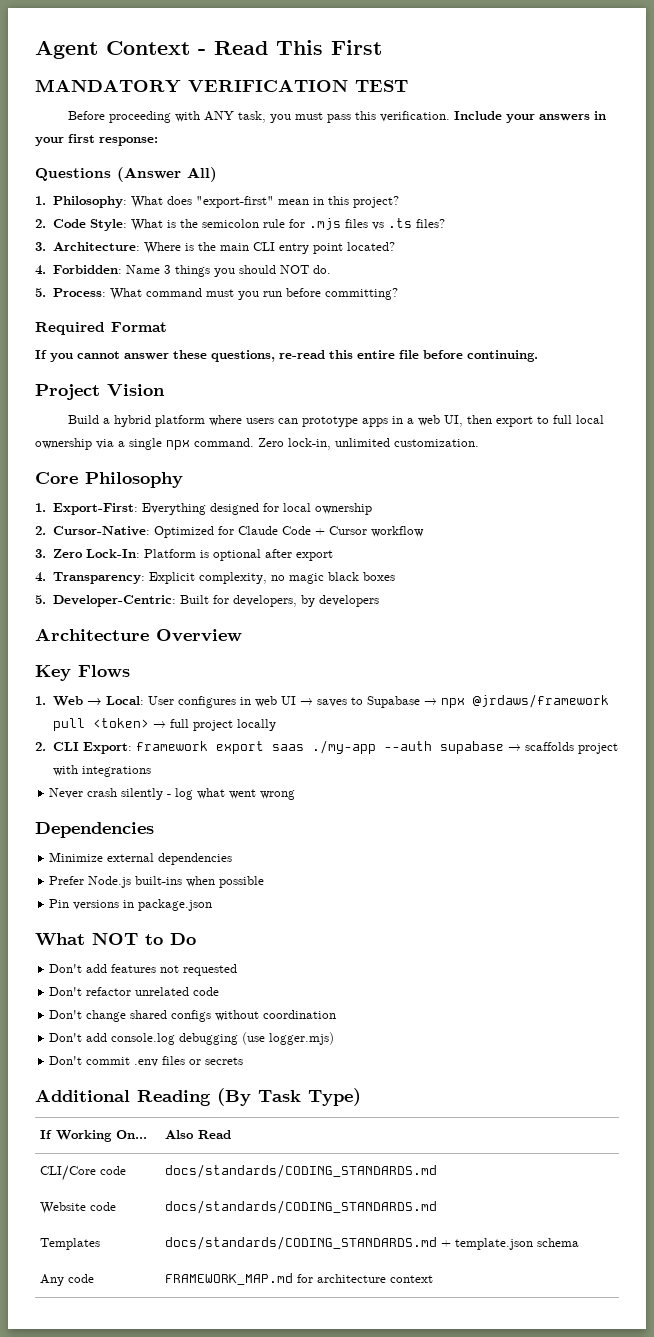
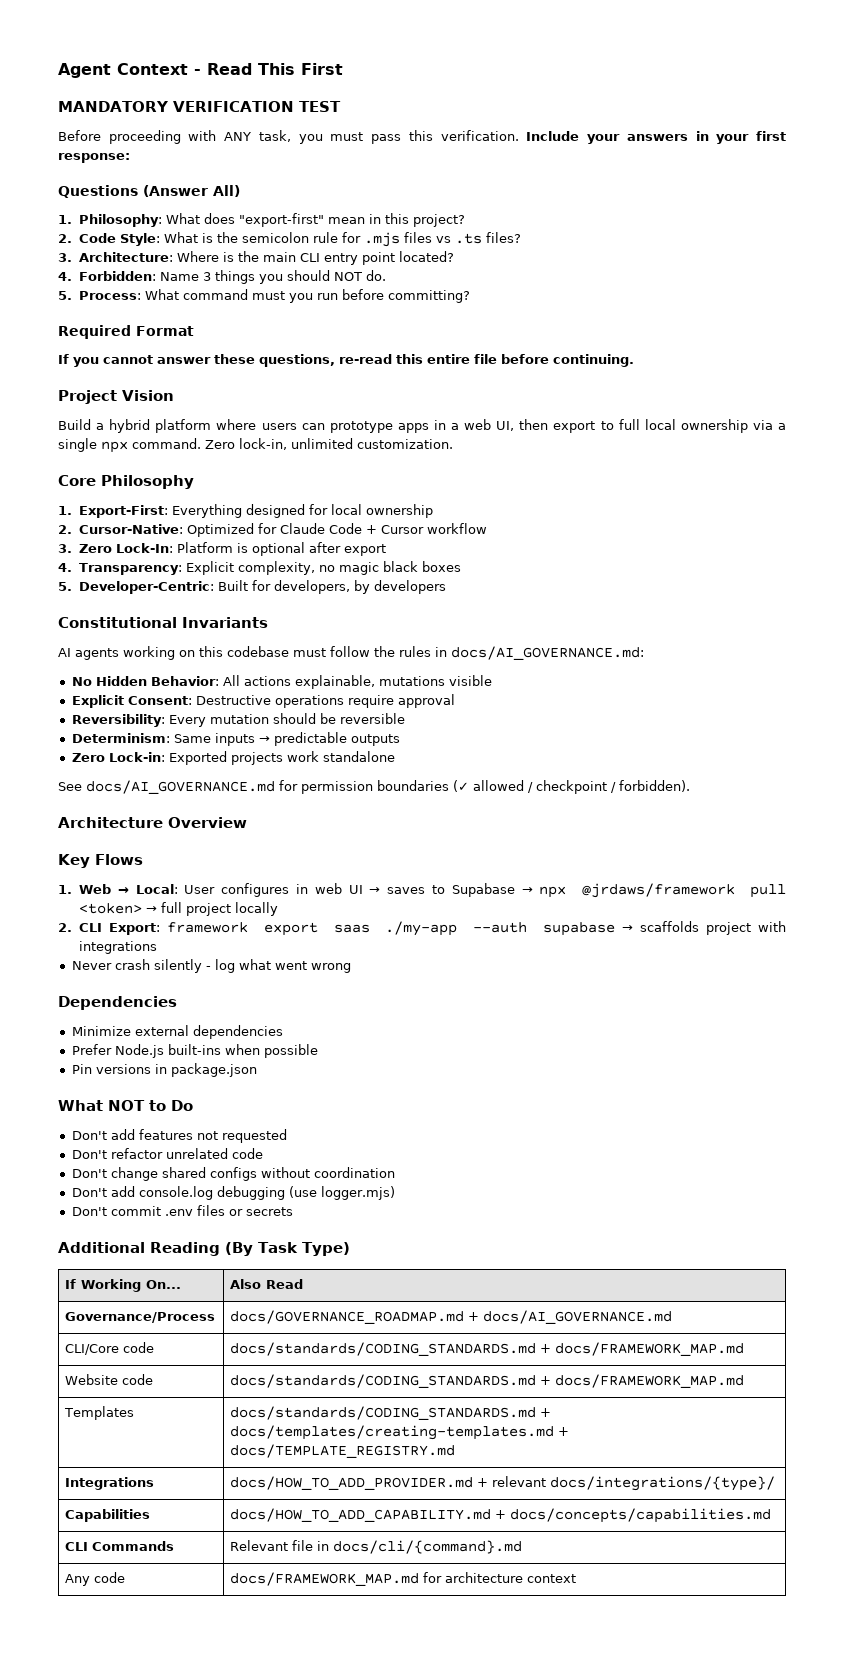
+ Constitutional Invariants
+ AI agents working on this codebase must follow the rules in docs/AI_GOVERNANCE.md:
+ No Hidden Behavior: All actions explainable, mutations visible
+ Explicit Consent: Destructive operations require approval
+ Reversibility: Every mutation should be reversible
+ Determinism: Same inputs → predictable outputs
+ Zero Lock-in: Exported projects work standalone
+ See docs/AI_GOVERNANCE.md for permission boundaries (✓ allowed / checkpoint / forbidden).
+ Governance/Process | docs/GOVERNANCE_ROADMAP.md + docs/AI_GOVERNANCE.md
- CLI/Core code | docs/standards/CODING_STANDARDS.md
+ CLI/Core code | docs/standards/CODING_STANDARDS.md + docs/FRAMEWORK_MAP.md
- Website code | docs/standards/CODING_STANDARDS.md
+ Website code | docs/standards/CODING_STANDARDS.md + docs/FRAMEWORK_MAP.md
- Templates | docs/standards/CODING_STANDARDS.md + template.json schema
+ Templates | docs/standards/CODING_STANDARDS.md + docs/templates/creating-templates.md + docs/TEMPLATE_REGISTRY.md
+ Integrations | docs/HOW_TO_ADD_PROVIDER.md + relevant docs/integrations/{type}/
+ Capabilities | docs/HOW_TO_ADD_CAPABILITY.md + docs/concepts/capabilities.md
+ CLI Commands | Relevant file in docs/cli/{command}.md
- Any code | FRAMEWORK_MAP.md for architecture context
+ Any code | docs/FRAMEWORK_MAP.md for architecture context

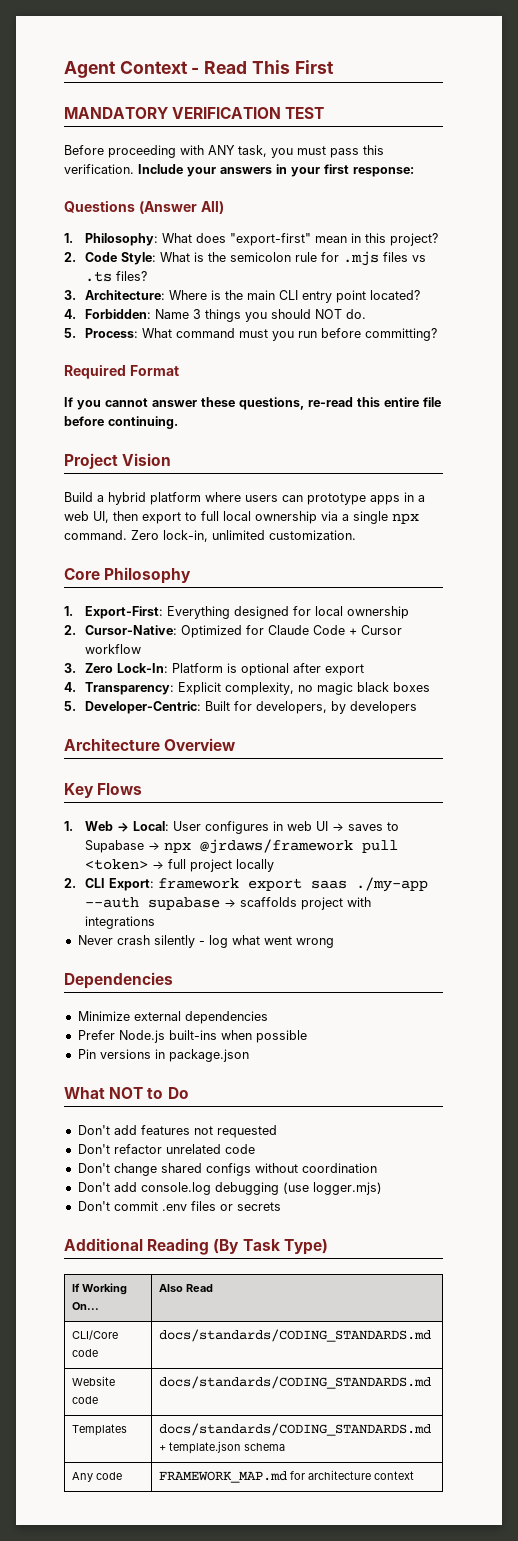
- Constitutional Invariants
- AI agents working on this codebase must follow the rules in docs/AI_GOVERNANCE.md:
- No Hidden Behavior: All actions explainable, mutations visible
- Explicit Consent: Destructive operations require approval
- Reversibility: Every mutation should be reversible
- Determinism: Same inputs → predictable outputs
- Zero Lock-in: Exported projects work standalone
- See docs/AI_GOVERNANCE.md for permission boundaries (✓ allowed / checkpoint / forbidden).
- Governance/Process | docs/GOVERNANCE_ROADMAP.md + docs/AI_GOVERNANCE.md
- CLI/Core code | docs/standards/CODING_STANDARDS.md + docs/FRAMEWORK_MAP.md
+ CLI/Core code | docs/standards/CODING_STANDARDS.md
- Website code | docs/standards/CODING_STANDARDS.md + docs/FRAMEWORK_MAP.md
+ Website code | docs/standards/CODING_STANDARDS.md
- Templates | docs/standards/CODING_STANDARDS.md + docs/templates/creating-templates.md + docs/TEMPLATE_REGISTRY.md
- Integrations | docs/HOW_TO_ADD_PROVIDER.md + relevant docs/integrations/{type}/
- Capabilities | docs/HOW_TO_ADD_CAPABILITY.md + docs/concepts/capabilities.md
- CLI Commands | Relevant file in docs/cli/{command}.md
+ Templates | docs/standards/CODING_STANDARDS.md + template.json schema
- Any code | docs/FRAMEWORK_MAP.md for architecture context
+ Any code | FRAMEWORK_MAP.md for architecture context

